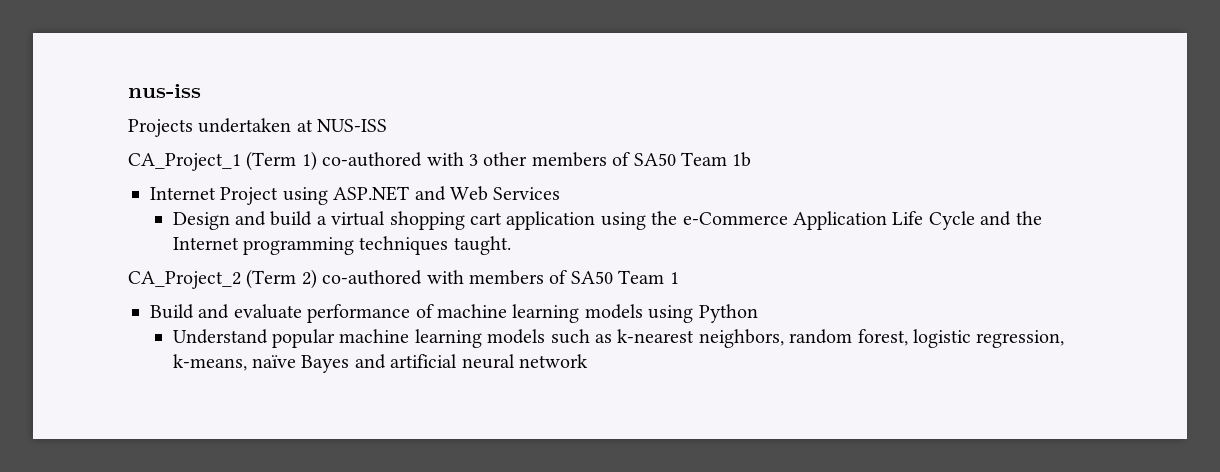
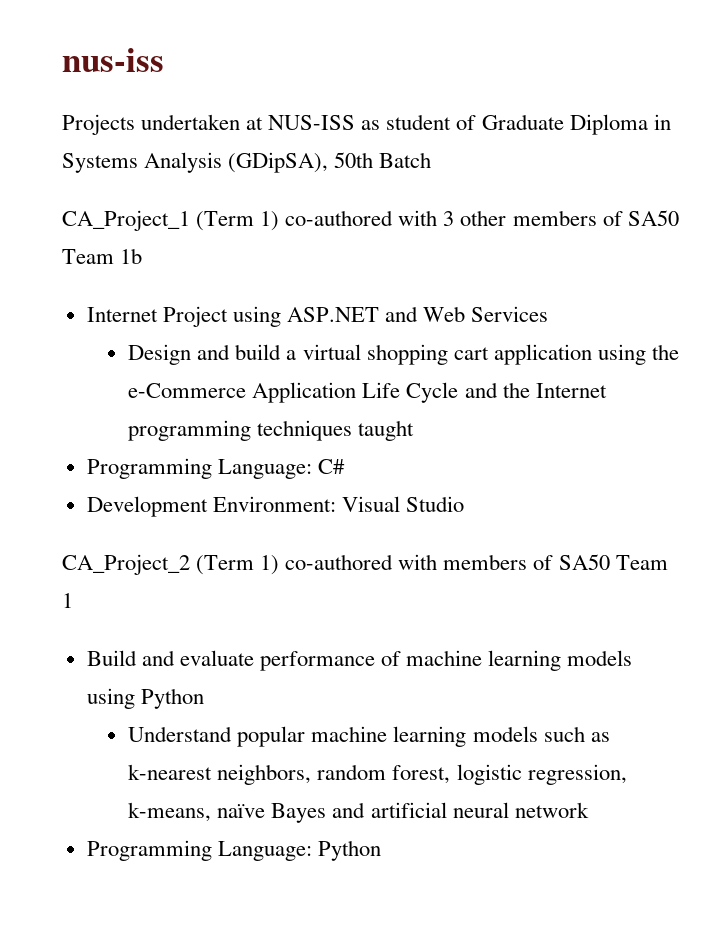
- Projects undertaken at NUS-ISS
+ Projects undertaken at NUS-ISS as student of Graduate Diploma in Systems Analysis (GDipSA), 50th Batch
- Design and build a virtual shopping cart application using the e-Commerce Application Life Cycle and the Internet programming techniques taught.
+ Design and build a virtual shopping cart application using the e-Commerce Application Life Cycle and the Internet programming techniques taught
+ Programming Language: C#
+ Development Environment: Visual Studio
- CA_Project_2 (Term 2) co-authored with members of SA50 Team 1
+ CA_Project_2 (Term 1) co-authored with members of SA50 Team 1
+ Programming Language: Python

